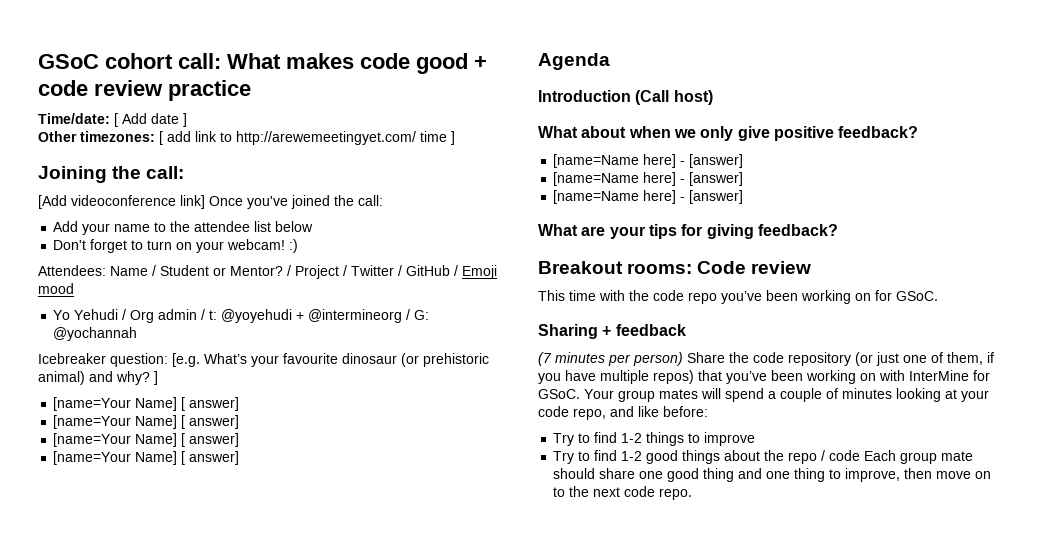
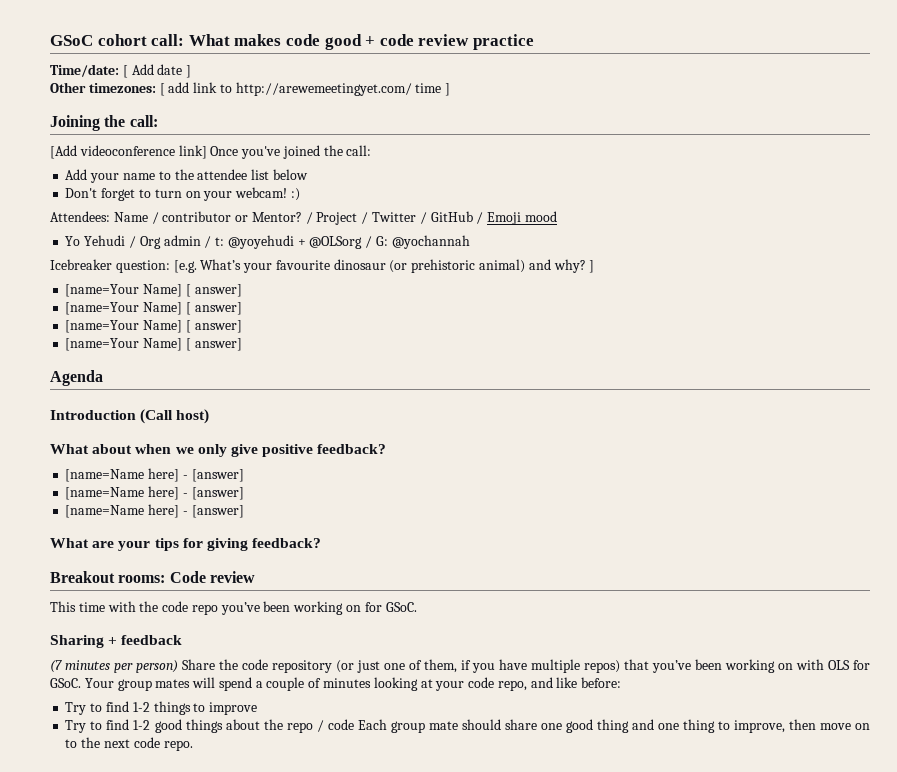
- Attendees: Name / Student or Mentor?
+ Attendees: Name / contributor or Mentor?
- Yo Yehudi / Org admin / t: @yoyehudi + @intermineorg / G: @yochannah
+ Yo Yehudi / Org admin / t: @yoyehudi + @OLSorg / G: @yochannah
- (7 minutes per person) Share the code repository (or just one of them, if you have multiple repos) that you’ve been working on with InterMine for GSoC.
+ (7 minutes per person) Share the code repository (or just one of them, if you have multiple repos) that you’ve been working on with OLS for GSoC.

